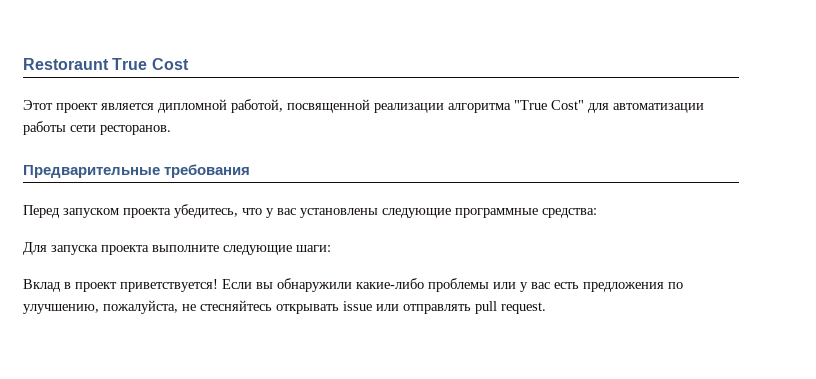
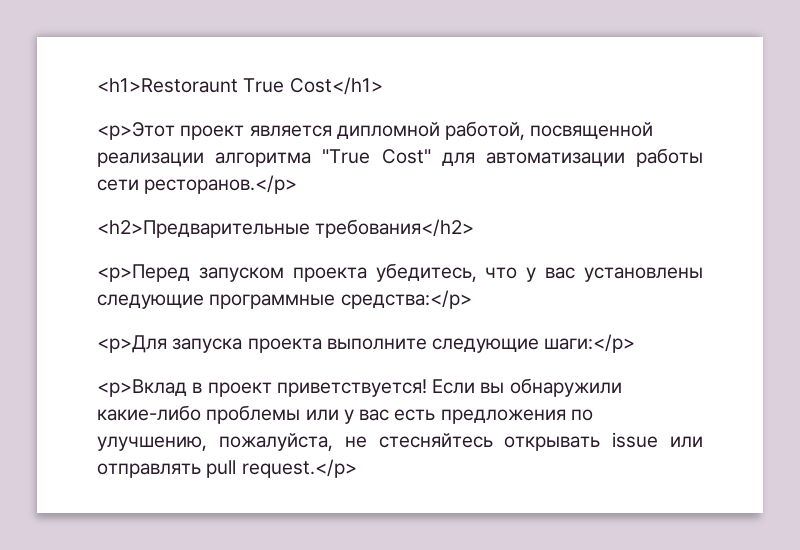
- Restoraunt True Cost
- Этот проект является дипломной работой, посвященной реализации алгоритма "True Cost" для автоматизации работы сети ресторанов.
- Предварительные требования
- Перед запуском проекта убедитесь, что у вас установлены следующие программные средства:
- Для запуска проекта выполните следующие шаги:
- Вклад в проект приветствуется!
+ <h1>Restoraunt True Cost</h1>
+ <p>Этот проект является дипломной работой, посвященной реализации алгоритма "True Cost" для автоматизации работы сети ресторанов.</p>
+ <h2>Предварительные требования</h2>
+ <p>Перед запуском проекта убедитесь, что у вас установлены следующие программные средства:</p>
+ <p>Для запуска проекта выполните следующие шаги:</p>
+ <p>Вклад в проект приветствуется!
- Если вы обнаружили какие-либо проблемы или у вас есть предложения по улучшению, пожалуйста, не стесняйтесь открывать issue или отправлять pull request.
+ Если вы обнаружили какие-либо проблемы или у вас есть предложения по улучшению, пожалуйста, не стесняйтесь открывать issue или отправлять pull request.</p>

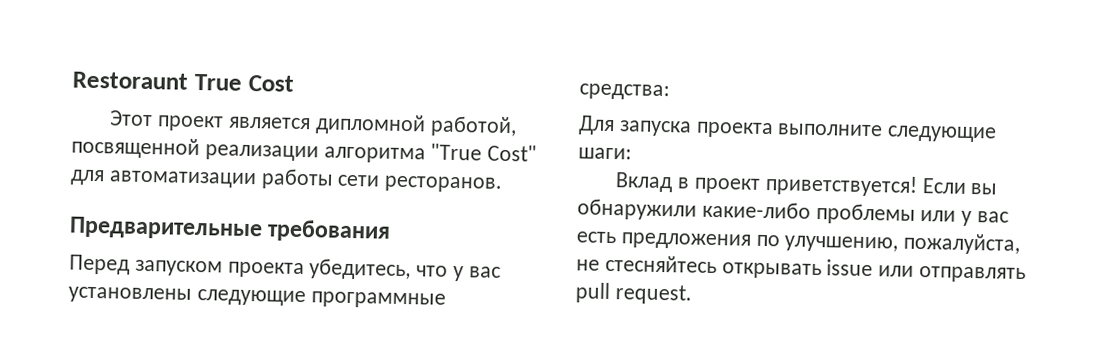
- <h1>Restoraunt True Cost</h1>
- <p>Этот проект является дипломной работой, посвященной реализации алгоритма "True Cost" для автоматизации работы сети ресторанов.</p>
- <h2>Предварительные требования</h2>
- <p>Перед запуском проекта убедитесь, что у вас установлены следующие программные средства:</p>
- <p>Для запуска проекта выполните следующие шаги:</p>
- <p>Вклад в проект приветствуется!
+ Restoraunt True Cost
+ Этот проект является дипломной работой, посвященной реализации алгоритма "True Cost" для автоматизации работы сети ресторанов.
+ Предварительные требования
+ Перед запуском проекта убедитесь, что у вас установлены следующие программные средства:
+ Для запуска проекта выполните следующие шаги:
+ Вклад в проект приветствуется!
- Если вы обнаружили какие-либо проблемы или у вас есть предложения по улучшению, пожалуйста, не стесняйтесь открывать issue или отправлять pull request.</p>
+ Если вы обнаружили какие-либо проблемы или у вас есть предложения по улучшению, пожалуйста, не стесняйтесь открывать issue или отправлять pull request.

